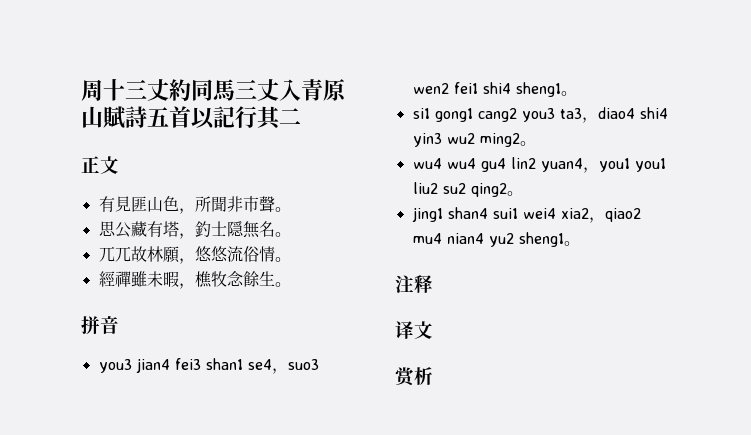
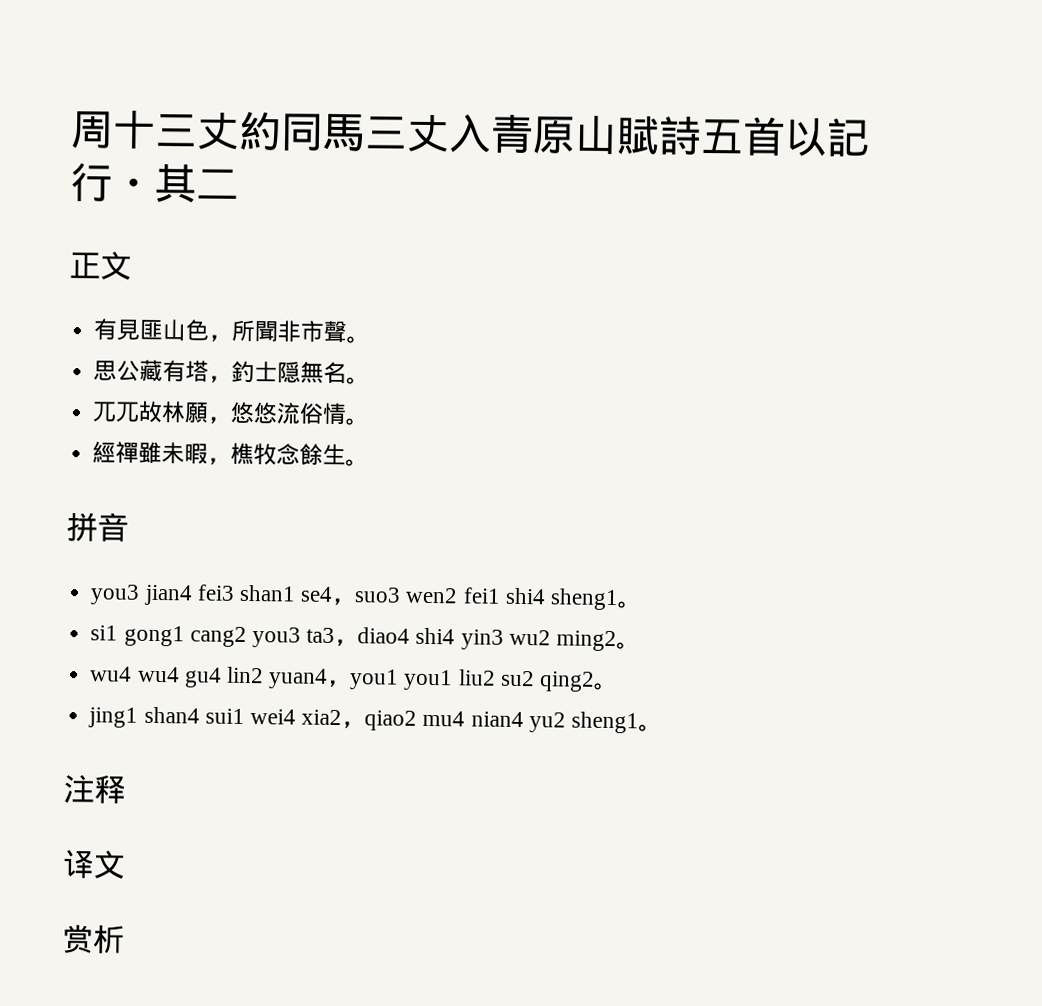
- 周十三丈約同馬三丈入青原山賦詩五首以記行其二
+ 周十三丈約同馬三丈入青原山賦詩五首以記行・其二

